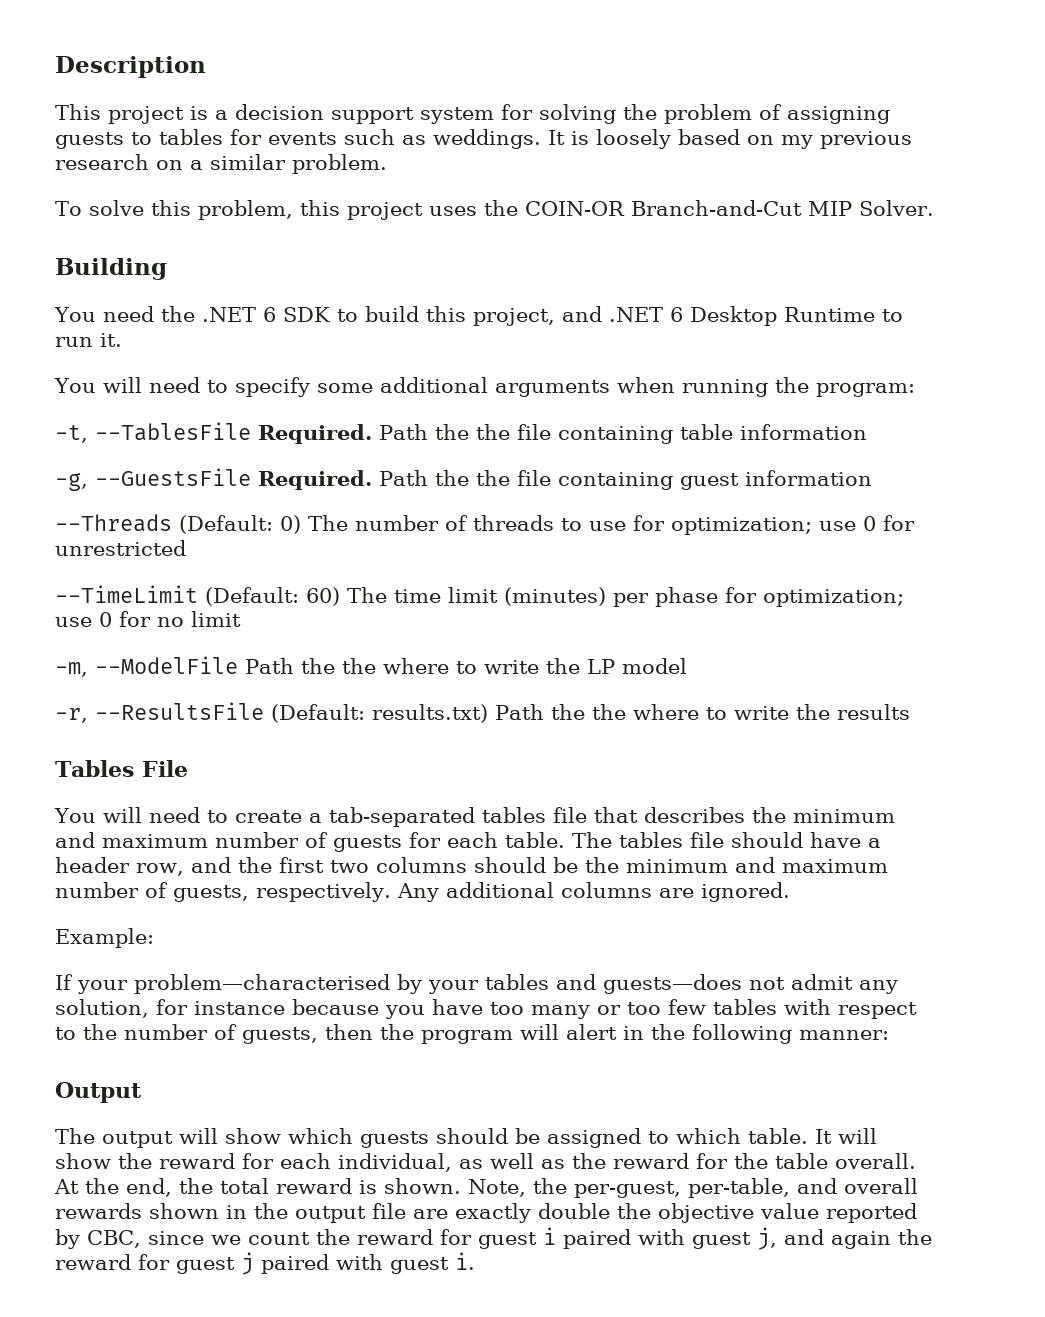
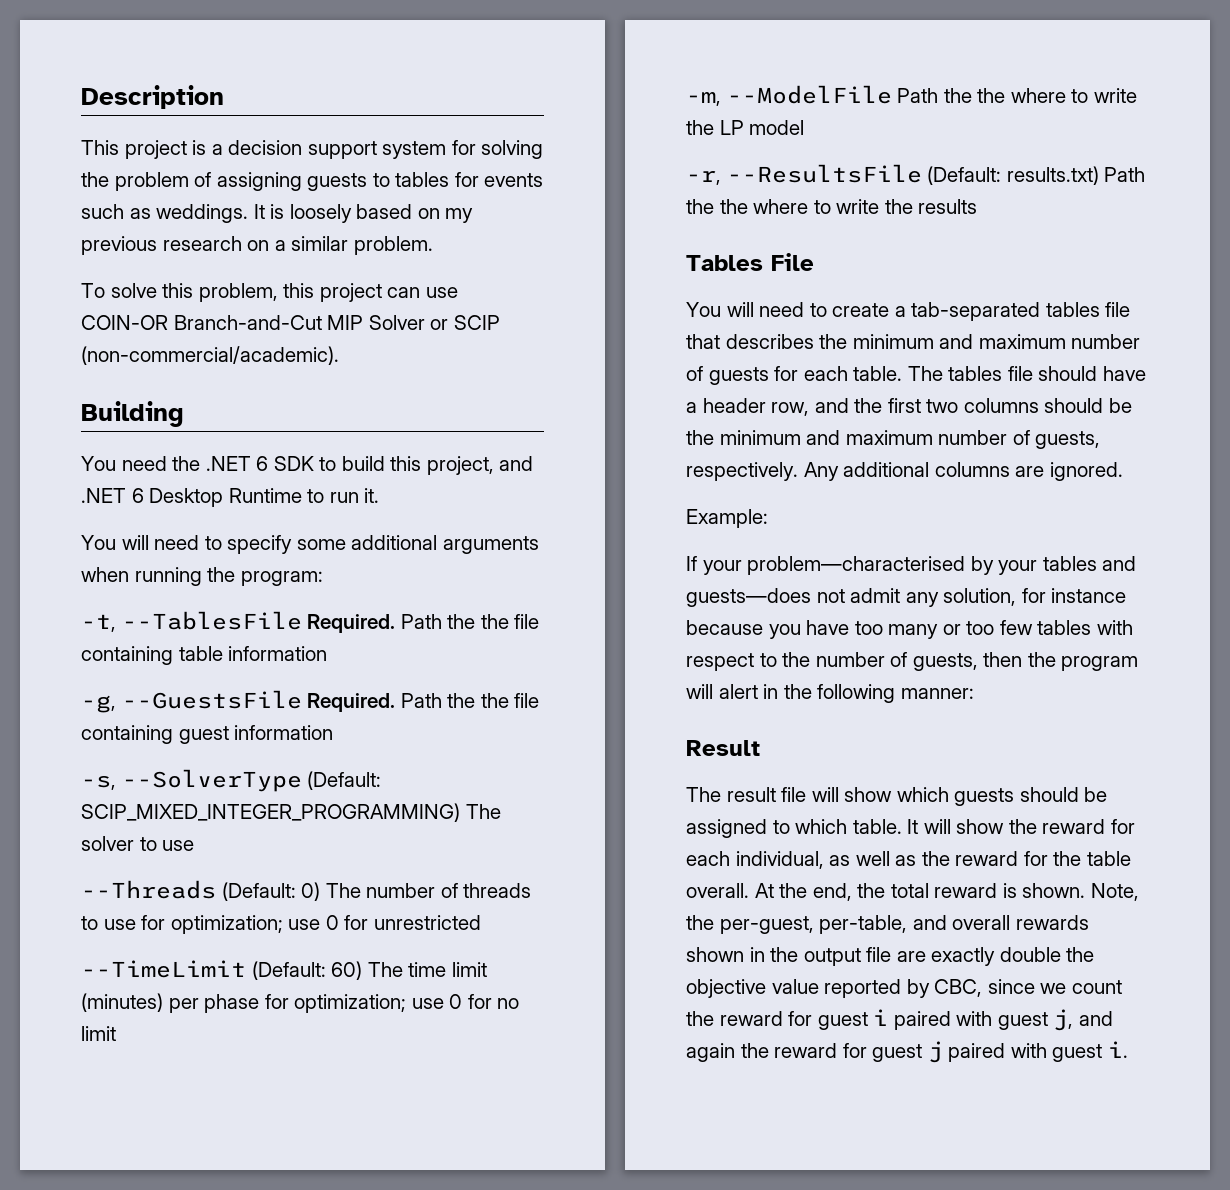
- To solve this problem, this project uses the COIN-OR Branch-and-Cut MIP Solver.
+ To solve this problem, this project can use COIN-OR Branch-and-Cut MIP Solver or SCIP (non-commercial/academic).
+ -s, --SolverType (Default: SCIP_MIXED_INTEGER_PROGRAMMING) The solver to use
- Output
- The output will show which guests should be assigned to which table.
+ Result
+ The result file will show which guests should be assigned to which table.

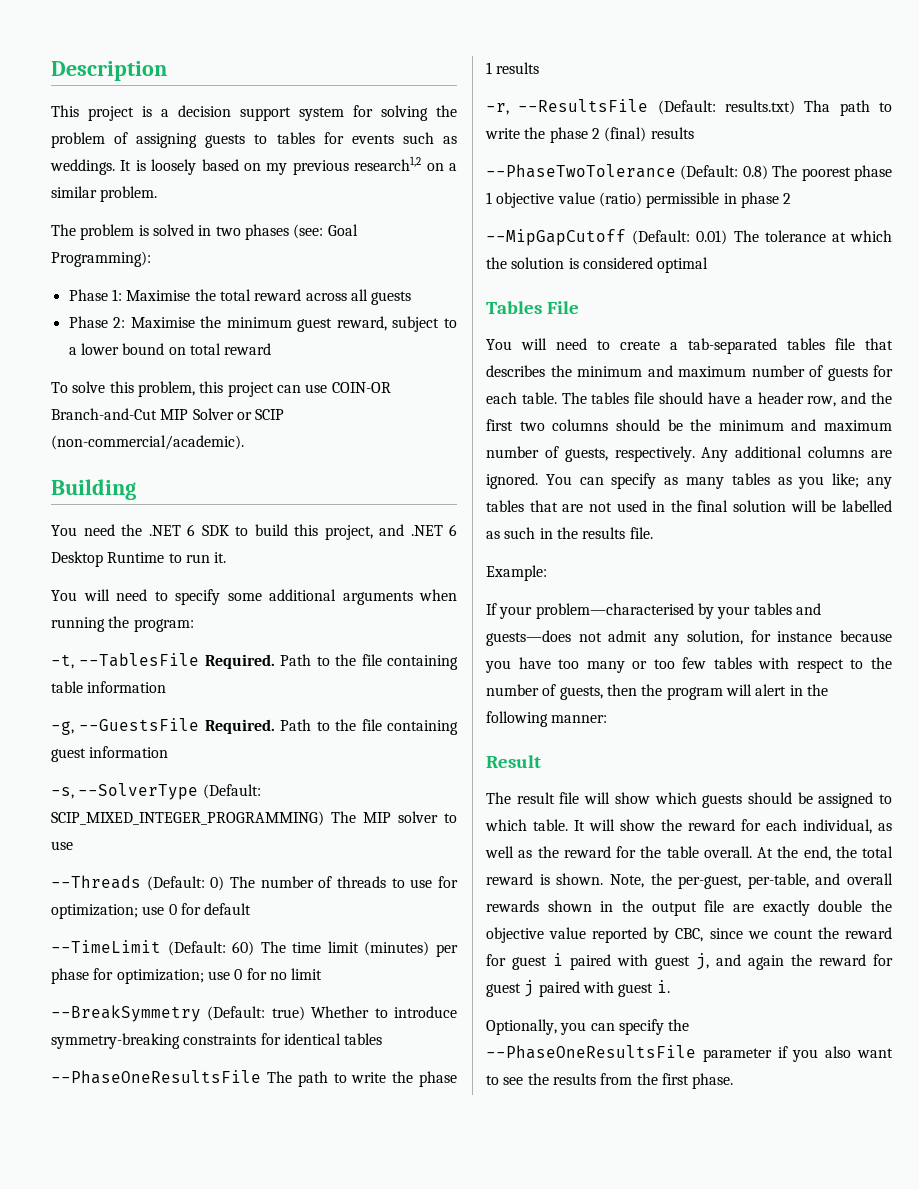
- It is loosely based on my previous research on a similar problem.
+ It is loosely based on my previous research1,2 on a similar problem.
+ The problem is solved in two phases (see: Goal Programming):
+ Phase 1: Maximise the total reward across all guests
+ Phase 2: Maximise the minimum guest reward, subject to a lower bound on total reward
- Path the the file containing table information
+ Path to the file containing table information
- Path the the file containing guest information
+ Path to the file containing guest information
- -s, --SolverType (Default: SCIP_MIXED_INTEGER_PROGRAMMING) The solver to use
+ -s, --SolverType (Default: SCIP_MIXED_INTEGER_PROGRAMMING) The MIP solver to use
- --Threads (Default: 0) The number of threads to use for optimization; use 0 for unrestricted
+ --Threads (Default: 0) The number of threads to use for optimization; use 0 for default
- -m, --ModelFile Path the the where to write the LP model
- -r, --ResultsFile (Default: results.txt) Path the the where to write the results
+ --BreakSymmetry (Default: true) Whether to introduce symmetry-breaking constraints for identical tables
+ --PhaseOneResultsFile The path to write the phase 1 results
+ -r, --ResultsFile (Default: results.txt) Tha path to write the phase 2 (final) results
+ --PhaseTwoTolerance (Default: 0.8) The poorest phase 1 objective value (ratio) permissible in phase 2
+ --MipGapCutoff (Default: 0.01) The tolerance at which the solution is considered optimal
+ You can specify as many tables as you like; any tables that are not used in the final solution will be labelled as such in the results file.
+ Optionally, you can specify the --PhaseOneResultsFile parameter if you also want to see the results from the first phase.

